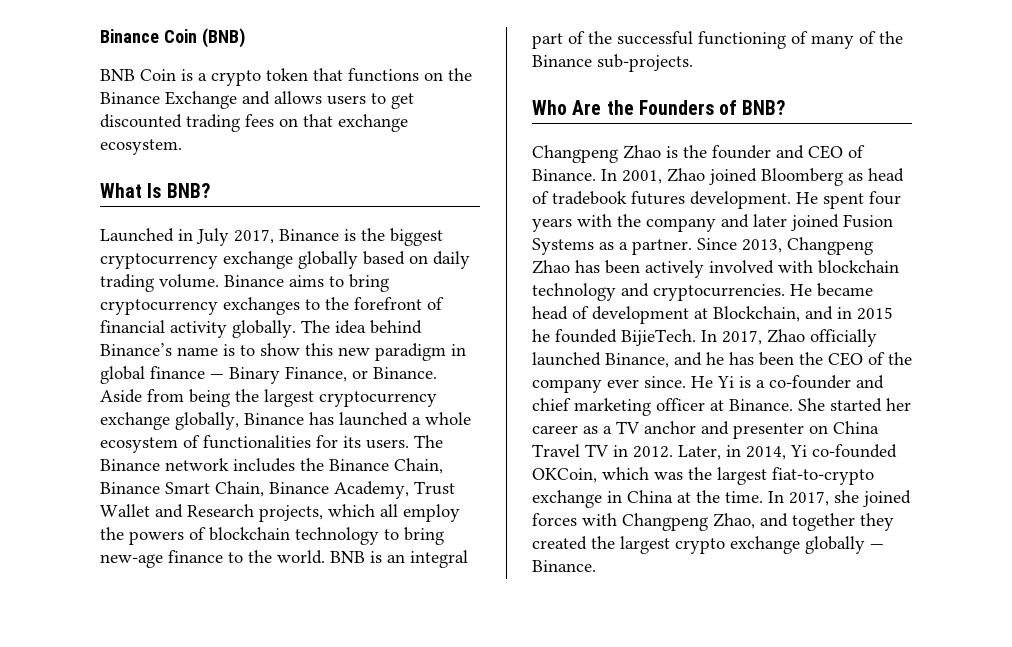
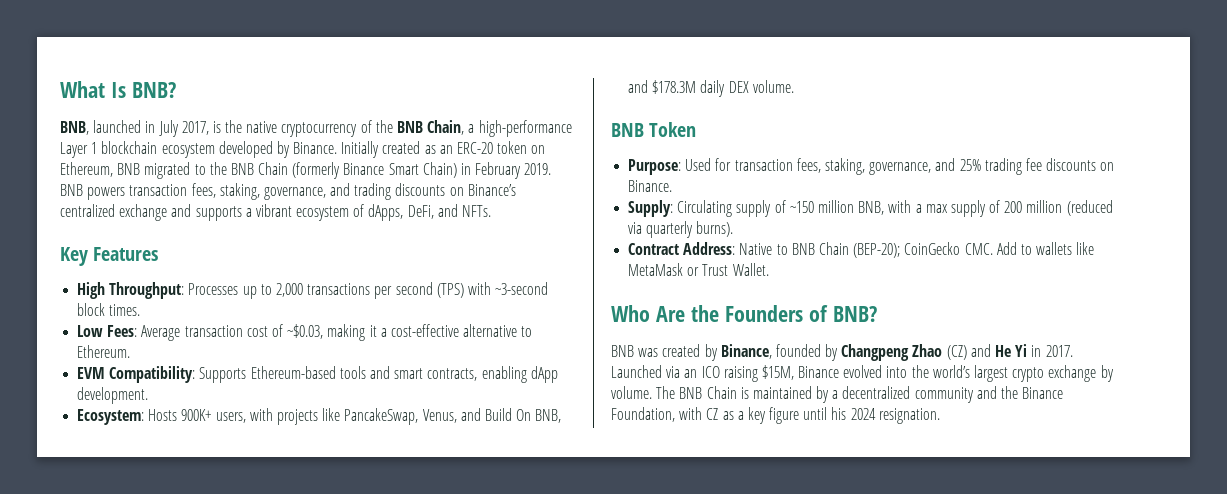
- Binance Coin (BNB)
- BNB Coin is a crypto token that functions on the Binance Exchange and allows users to get discounted trading fees on that exchange ecosystem.
- Launched in July 2017, Binance is the biggest cryptocurrency exchange globally based on daily trading volume. Binance aims to bring cryptocurrency exchanges to the forefront of financial activity globally. The idea behind Binance’s name is to show this new paradigm in global finance — Binary Finance, or Binance. Aside from being the largest cryptocurrency exchange globally, Binance has launched a whole ecosystem of functionalities for its users. The Binance network includes the Binance Chain, Binance Smart Chain, Binance Academy, Trust Wallet and Research projects, which all employ the powers of blockchain technology to bring new-age finance to the world. BNB is an integral part of the successful functioning of many of the Binance sub-projects.
+ BNB, launched in July 2017, is the native cryptocurrency of the BNB Chain, a high-performance Layer 1 blockchain ecosystem developed by Binance. Initially created as an ERC-20 token on Ethereum, BNB migrated to the BNB Chain (formerly Binance Smart Chain) in February 2019. BNB powers transaction fees, staking, governance, and trading discounts on Binance’s centralized exchange and supports a vibrant ecosystem of dApps, DeFi, and NFTs.
+ Key Features
+ High Throughput: Processes up to 2,000 transactions per second (TPS) with ~3-second block times.
+ Low Fees: Average transaction cost of ~$0.03, making it a cost-effective alternative to Ethereum.
+ EVM Compatibility: Supports Ethereum-based tools and smart contracts, enabling dApp development.
+ Ecosystem: Hosts 900K+ users, with projects like PancakeSwap, Venus, and Build On BNB, and $178.3M daily DEX volume.
+ BNB Token
+ Purpose: Used for transaction fees, staking, governance, and 25% trading fee discounts on Binance.
+ Supply: Circulating supply of ~150 million BNB, with a max supply of 200 million (reduced via quarterly burns).
+ Contract Address: Native to BNB Chain (BEP-20); CoinGecko CMC. Add to wallets like MetaMask or Trust Wallet.
- Changpeng Zhao is the founder and CEO of Binance. In 2001, Zhao joined Bloomberg as head of tradebook futures development. He spent four years with the company and later joined Fusion Systems as a partner. Since 2013, Changpeng Zhao has been actively involved with blockchain technology and cryptocurrencies. He became head of development at Blockchain, and in 2015 he founded BijieTech. In 2017, Zhao officially launched Binance, and he has been the CEO of the company ever since. He Yi is a co-founder and chief marketing officer at Binance. She started her career as a TV anchor and presenter on China Travel TV in 2012. Later, in 2014, Yi co-founded OKCoin, which was the largest fiat-to-crypto exchange in China at the time. In 2017, she joined forces with Changpeng Zhao, and together they created the largest crypto exchange globally — Binance.
+ BNB was created by Binance, founded by Changpeng Zhao (CZ) and He Yi in 2017. Launched via an ICO raising $15M, Binance evolved into the world’s largest crypto exchange by volume. The BNB Chain is maintained by a decentralized community and the Binance Foundation, with CZ as a key figure until his 2024 resignation.

